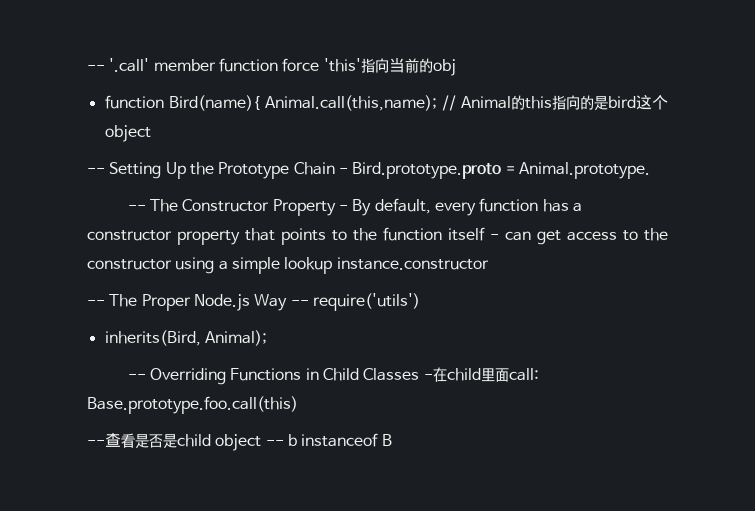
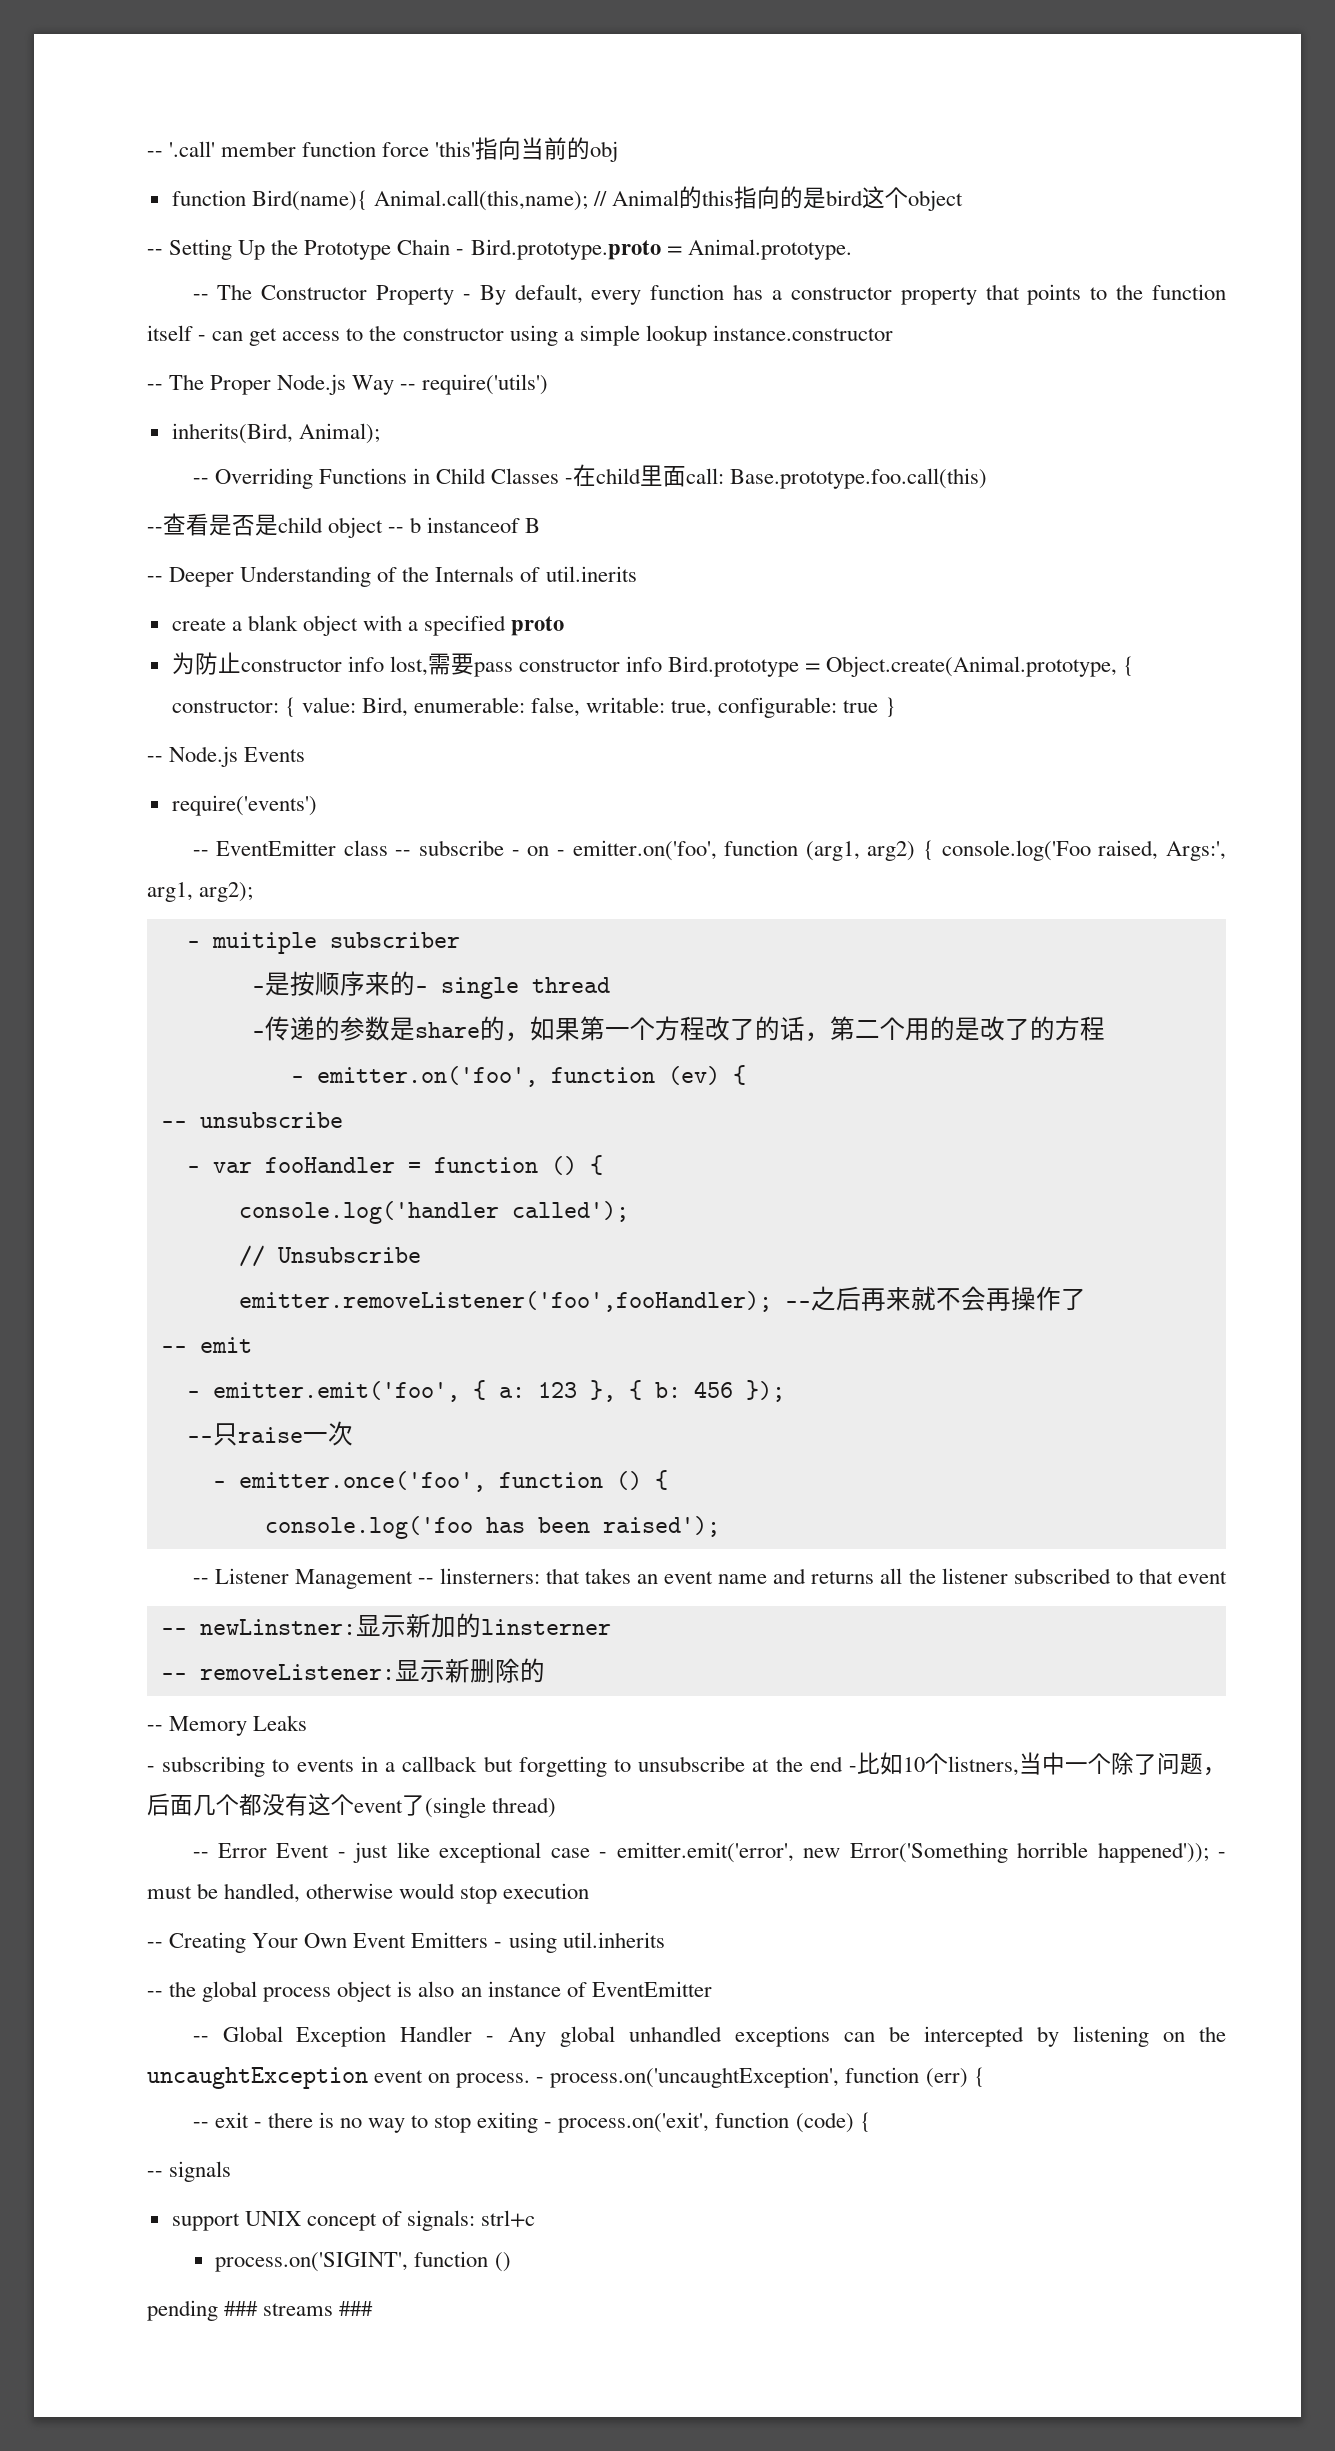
+ -- Deeper Understanding of the Internals of util.inerits
+ create a blank object with a specified proto
+ 为防止constructor info lost,需要pass constructor info Bird.prototype = Object.create(Animal.prototype, { constructor: { value: Bird, enumerable: false, writable: true, configurable: true }
+ -- Node.js Events
+ require('events')
+ -- EventEmitter class -- subscribe - on - emitter.on('foo', function (arg1, arg2) { console.log('Foo raised, Args:', arg1, arg2);
+ - muitiple subscriber
+ -是按顺序来的- single thread
+ -传递的参数是share的，如果第一个方程改了的话，第二个用的是改了的方程
+ - emitter.on('foo', function (ev) {
+ -- unsubscribe
+ - var fooHandler = function () {
+ console.log('handler called');
+ // Unsubscribe
+ emitter.removeListener('foo',fooHandler); --之后再来就不会再操作了
+ -- emit
+ - emitter.emit('foo', { a: 123 }, { b: 456 });
+ --只raise一次
+ - emitter.once('foo', function () {
+ console.log('foo has been raised');
+ -- Listener Management -- linsterners: that takes an event name and returns all the listener subscribed to that event
+ -- newLinstner:显示新加的linsterner
+ -- removeListener:显示新删除的
+ -- Memory Leaks
+ - subscribing to events in a callback but forgetting to unsubscribe at the end -比如10个listners,当中一个除了问题，后面几个都没有这个event了(single thread)
+ -- Error Event - just like exceptional case - emitter.emit('error', new Error('Something horrible happened')); - must be handled, otherwise would stop execution
+ -- Creating Your Own Event Emitters - using util.inherits
+ -- the global process object is also an instance of EventEmitter
+ -- Global Exception Handler - Any global unhandled exceptions can be intercepted by listening on the uncaughtException event on process. - process.on('uncaughtException', function (err) {
+ -- exit - there is no way to stop exiting - process.on('exit', function (code) {
+ -- signals
+ support UNIX concept of signals: strl+c
+ process.on('SIGINT', function ()
+ pending ### streams ###

